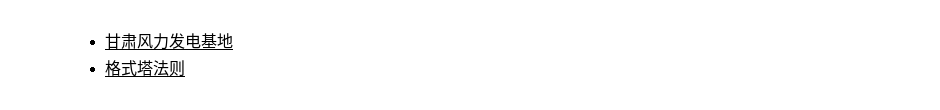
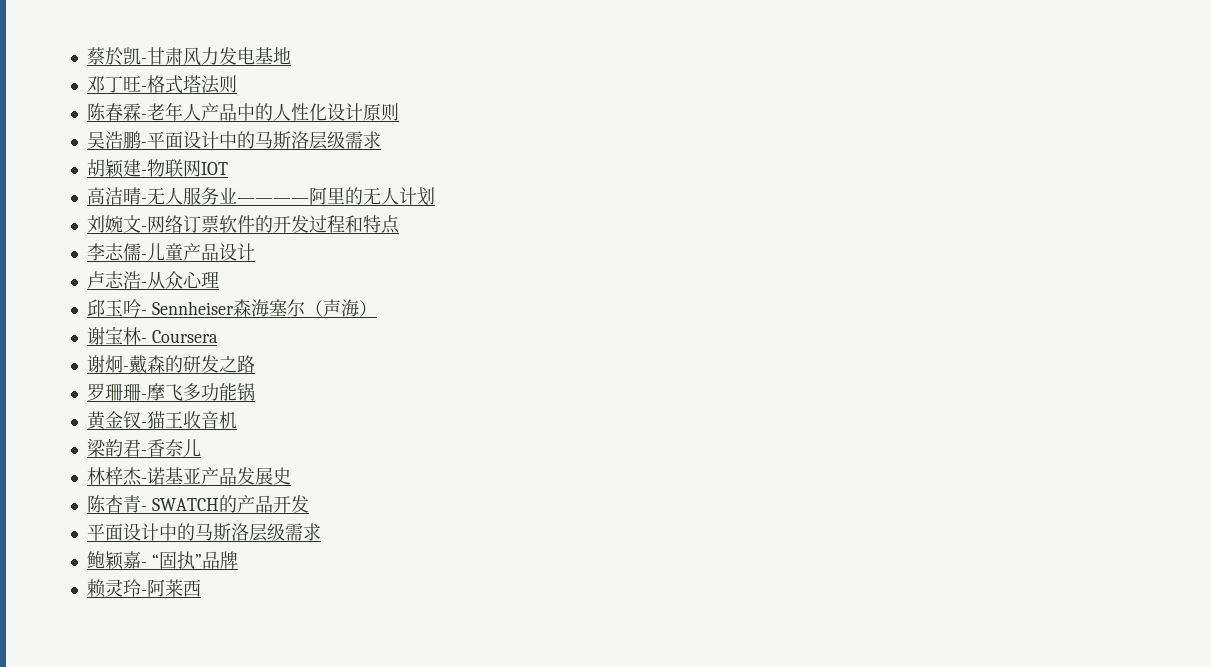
- 甘肃风力发电基地
+ 蔡於凯-甘肃风力发电基地
- 格式塔法则
+ 邓丁旺-格式塔法则
+ 陈春霖-老年人产品中的人性化设计原则
+ 吴浩鹏-平面设计中的马斯洛层级需求
+ 胡颖建-物联网IOT
+ 高洁晴-无人服务业————阿里的无人计划
+ 刘婉文-网络订票软件的开发过程和特点
+ 李志儒-儿童产品设计
+ 卢志浩-从众心理
+ 邱玉吟- Sennheiser森海塞尔（声海）
+ 谢宝林- Coursera
+ 谢炯-戴森的研发之路
+ 罗珊珊-摩飞多功能锅
+ 黄金钗-猫王收音机
+ 梁韵君-香奈儿
+ 林梓杰-诺基亚产品发展史
+ 陈杏青- SWATCH的产品开发
+ 平面设计中的马斯洛层级需求
+ 鲍颖嘉- “固执”品牌
+ 赖灵玲-阿莱西

